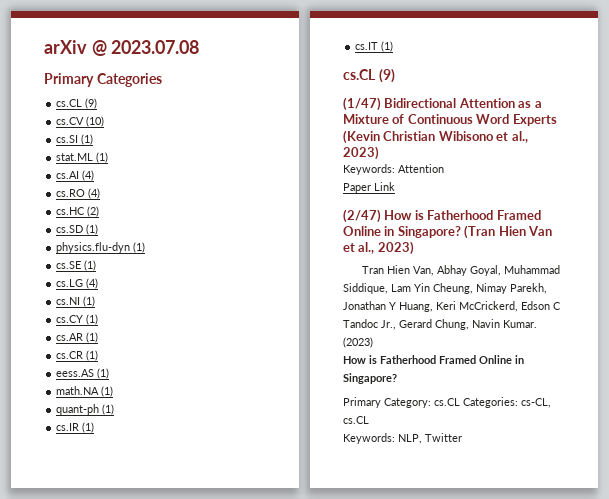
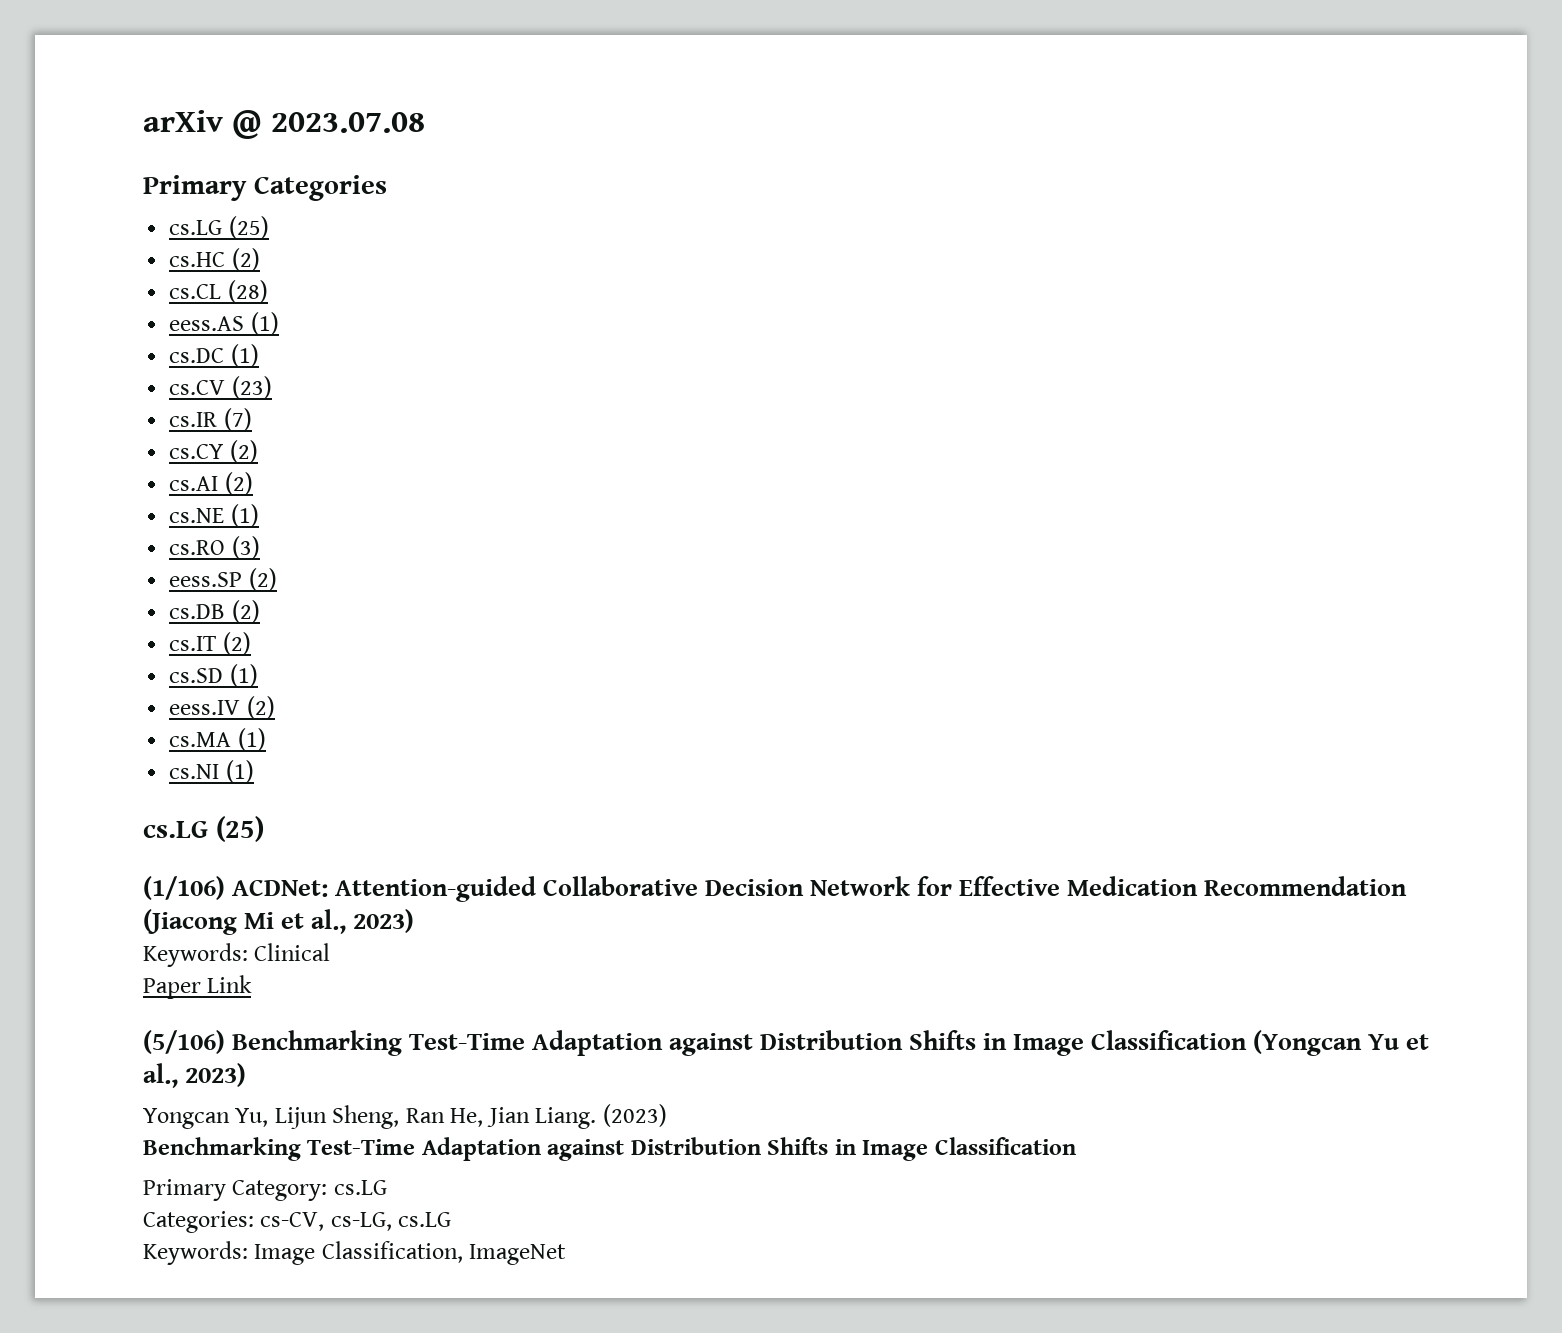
  Primary Categories
- cs.CL (9)
- cs.CV (10)
- cs.SI (1)
- stat.ML (1)
- cs.AI (4)
- cs.RO (4)
+ cs.LG (25)
  cs.HC (2)
+ cs.CL (28)
+ eess.AS (1)
+ cs.DC (1)
+ cs.CV (23)
+ cs.IR (7)
+ cs.CY (2)
+ cs.AI (2)
+ cs.NE (1)
+ cs.RO (3)
+ eess.SP (2)
+ cs.DB (2)
+ cs.IT (2)
  cs.SD (1)
- physics.flu-dyn (1)
- cs.SE (1)
- cs.LG (4)
+ eess.IV (2)
+ cs.MA (1)
  cs.NI (1)
- cs.CY (1)
- cs.AR (1)
- cs.CR (1)
- eess.AS (1)
- math.NA (1)
- quant-ph (1)
- cs.IR (1)
- cs.IT (1)
- cs.CL (9)
- (1/47) Bidirectional Attention as a Mixture of Continuous Word Experts (Kevin Christian Wibisono et al., 2023)
+ cs.LG (25)
+ (1/106) ACDNet: Attention-guided Collaborative Decision Network for Effective Medication Recommendation (Jiacong Mi et al., 2023)
- Keywords: Attention
+ Keywords: Clinical
- (2/47) How is Fatherhood Framed Online in Singapore? (Tran Hien Van et al., 2023)
- Tran Hien Van, Abhay Goyal, Muhammad Siddique, Lam Yin Cheung, Nimay Parekh, Jonathan Y Huang, Keri McCrickerd, Edson C Tandoc Jr., Gerard Chung, Navin Kumar. (2023)
- How is Fatherhood Framed Online in Singapore?
- Primary Category: cs.CL Categories: cs-CL, cs.CL
- Keywords: NLP, Twitter
+ (5/106) Benchmarking Test-Time Adaptation against Distribution Shifts in Image Classification (Yongcan Yu et al., 2023)
+ Yongcan Yu, Lijun Sheng, Ran He, Jian Liang. (2023)
+ Benchmarking Test-Time Adaptation against Distribution Shifts in Image Classification
+ Primary Category: cs.LG
+ Categories: cs-CV, cs-LG, cs.LG
+ Keywords: Image Classification, ImageNet

